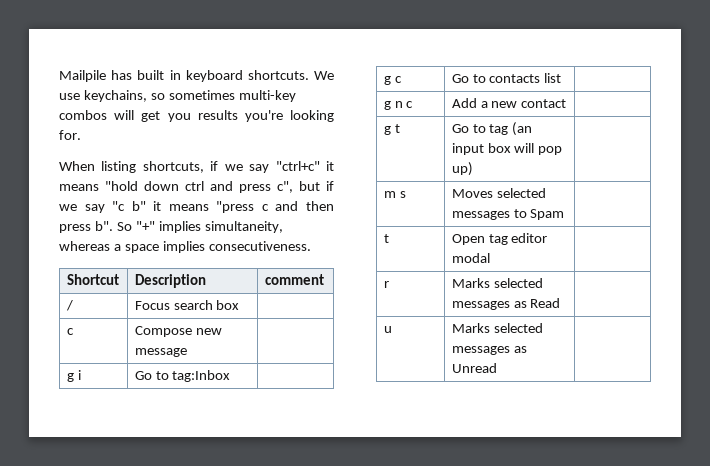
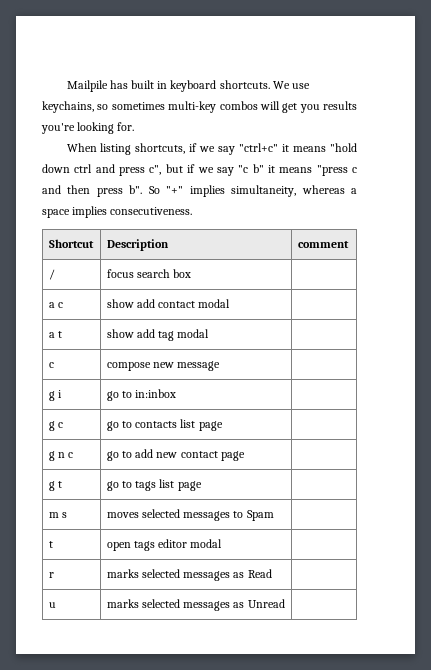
- / | Focus search box |
+ / | focus search box |
- c | Compose new message |
+ a c | show add contact modal |
+ a t | show add tag modal |
+ c | compose new message |
- g i | Go to tag:Inbox |
+ g i | go to in:inbox |
- g c | Go to contacts list |
+ g c | go to contacts list page |
- g n c | Add a new contact |
+ g n c | go to add new contact page |
- g t | Go to tag (an input box will pop up) |
+ g t | go to tags list page |
- m s | Moves selected messages to Spam |
+ m s | moves selected messages to Spam |
- t | Open tag editor modal |
+ t | open tags editor modal |
- r | Marks selected messages as Read |
+ r | marks selected messages as Read |
- u | Marks selected messages as Unread |
+ u | marks selected messages as Unread |

